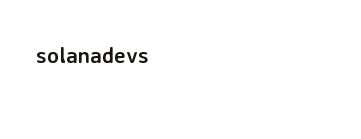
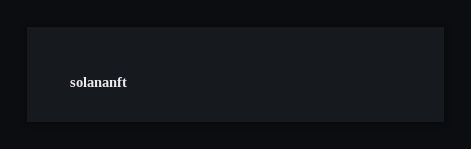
- solanadevs
+ solananft

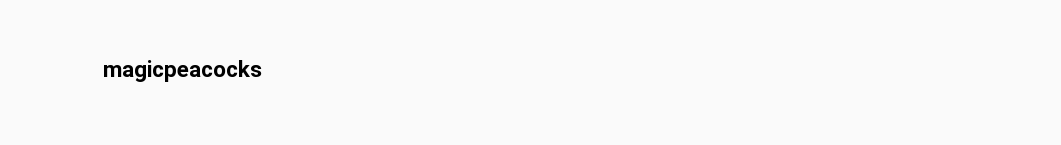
- solananft
+ magicpeacocks

